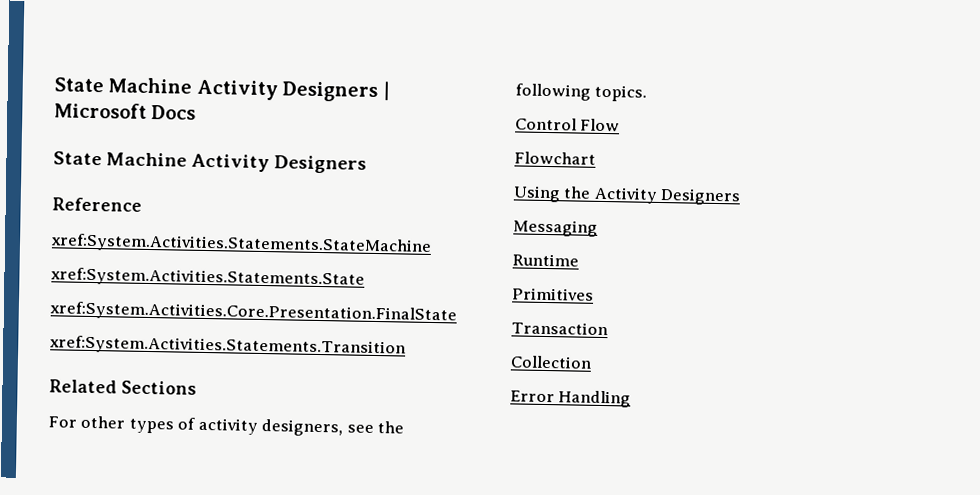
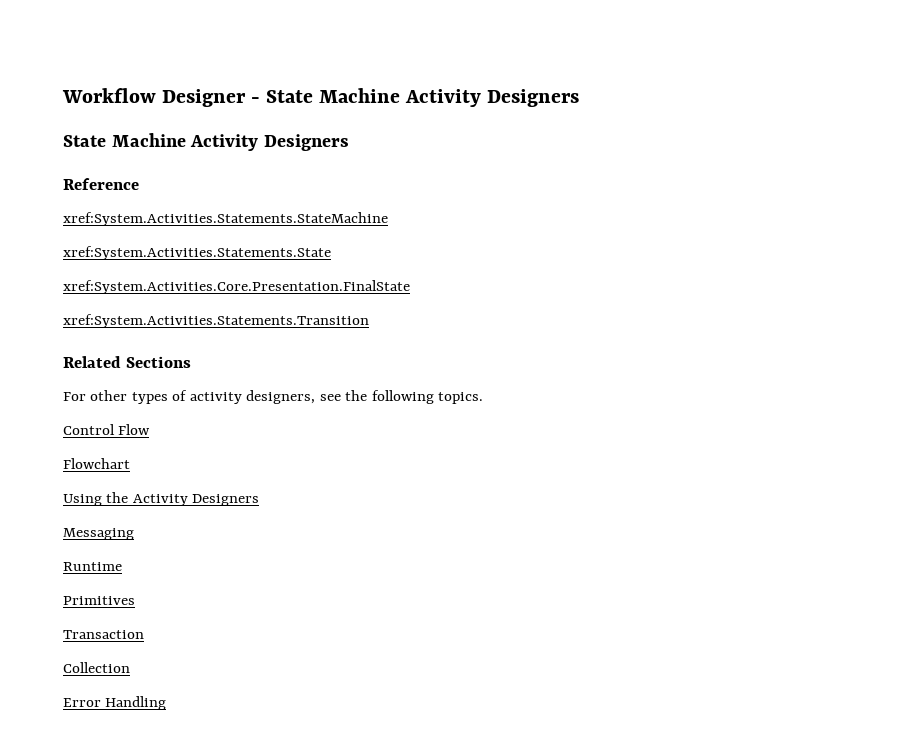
- State Machine Activity Designers | Microsoft Docs
+ Workflow Designer - State Machine Activity Designers

